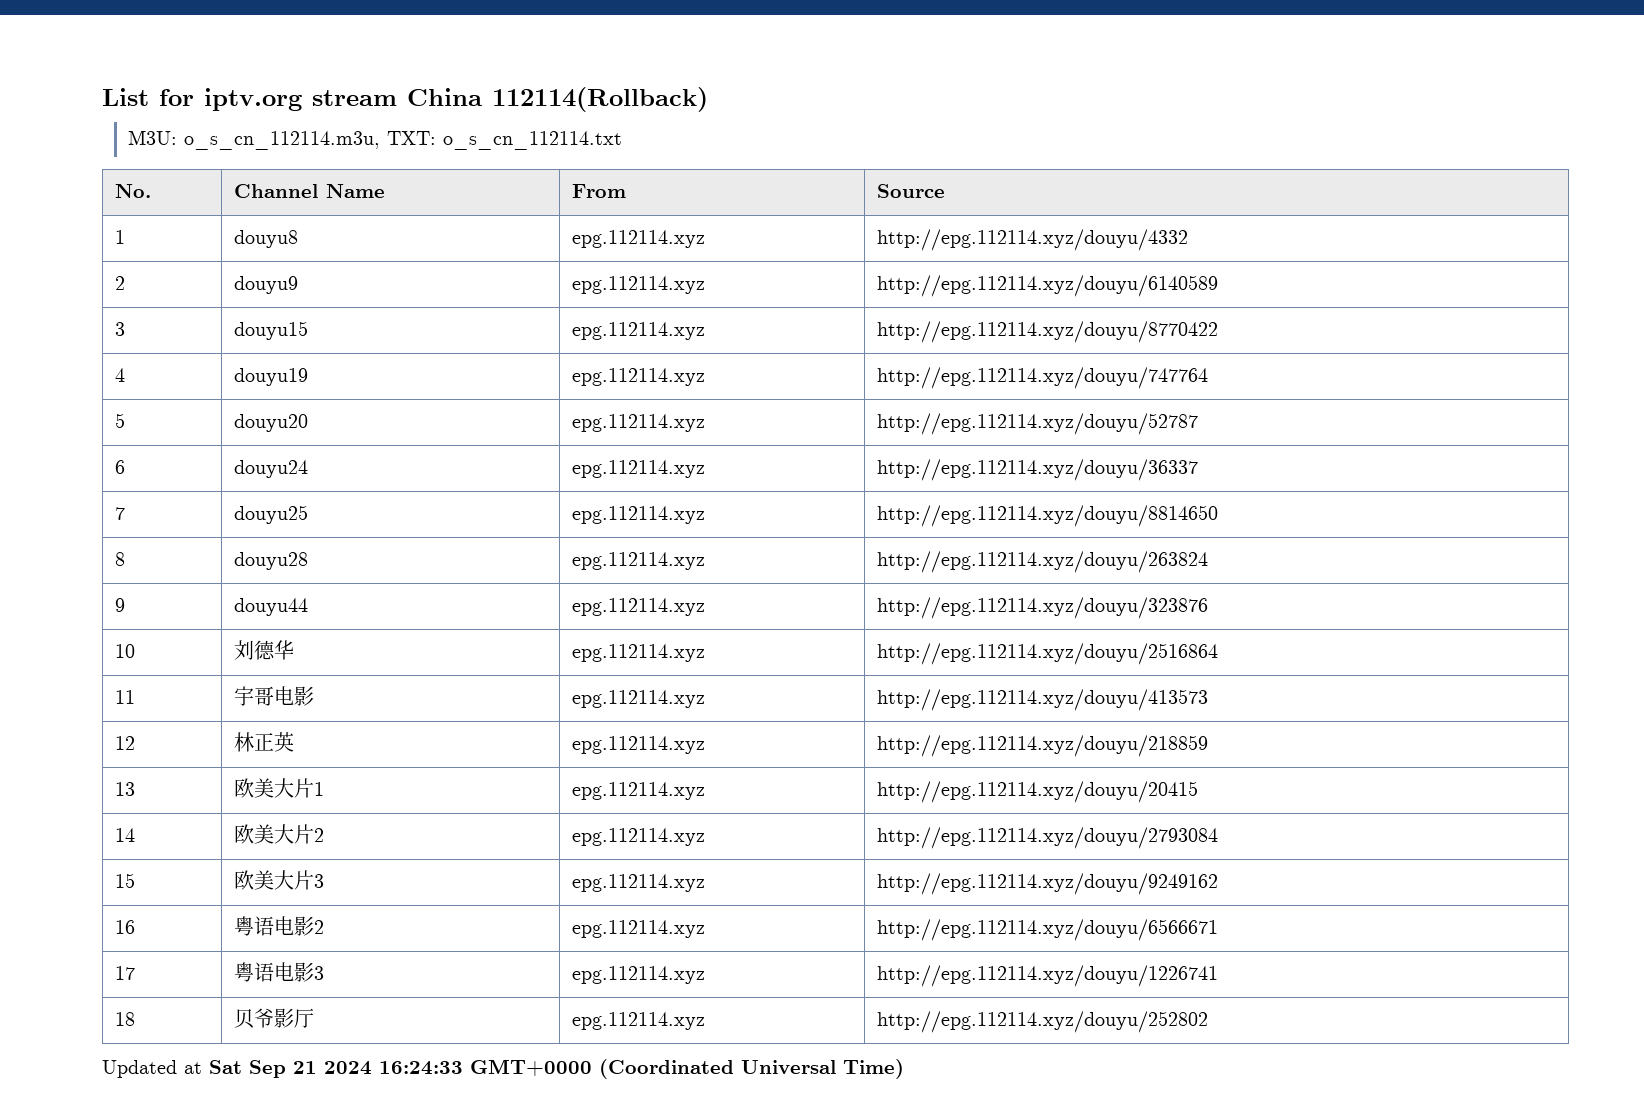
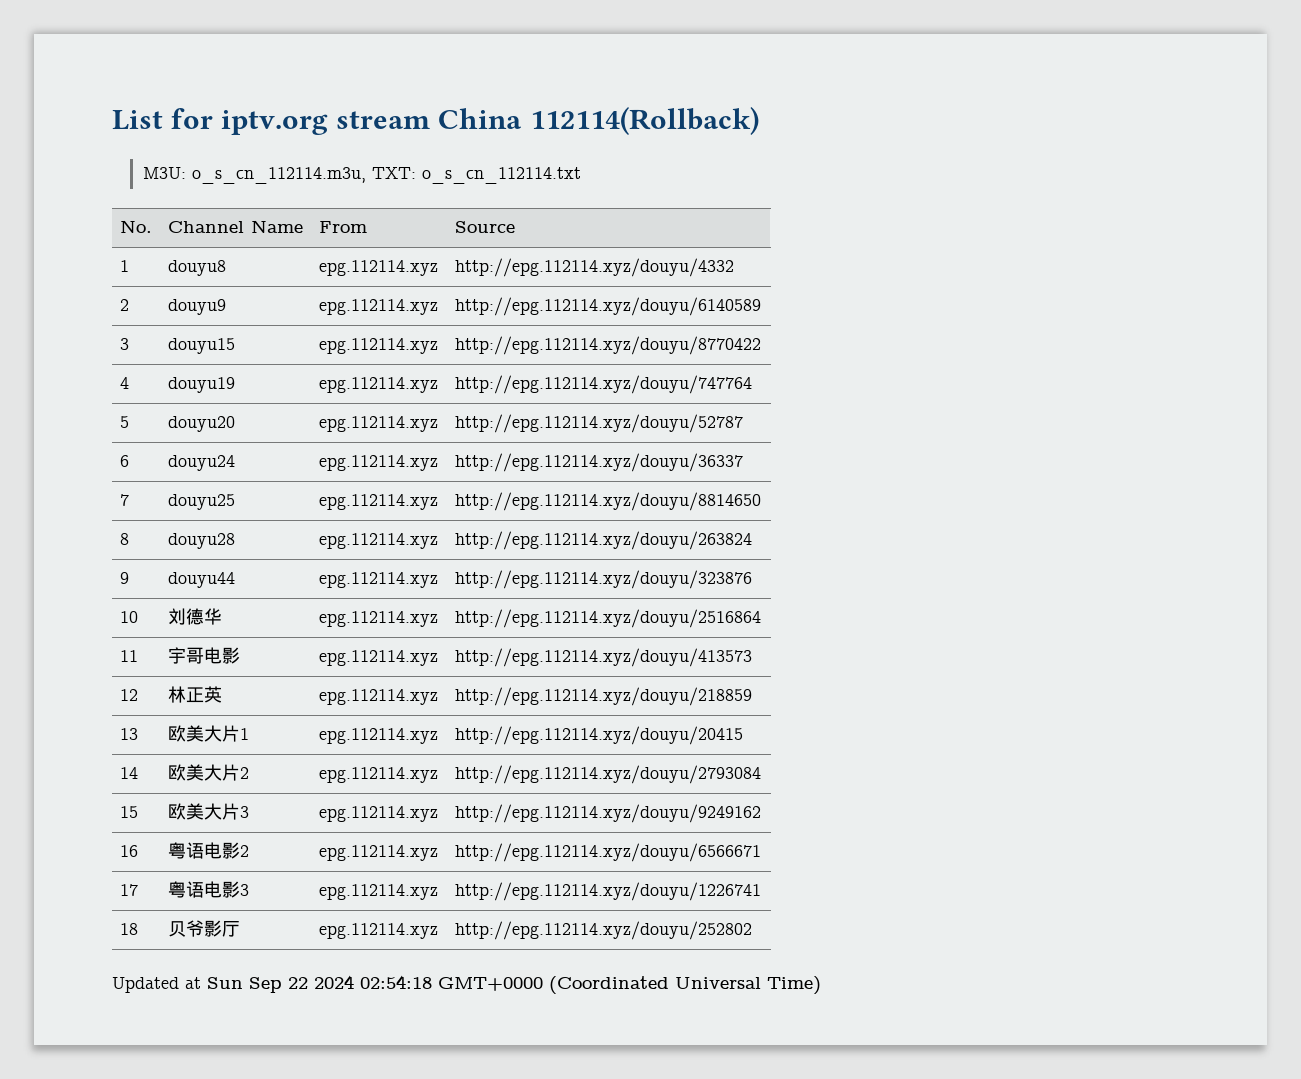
- Updated at Sat Sep 21 2024 16:24:33 GMT+0000 (Coordinated Universal Time)
+ Updated at Sun Sep 22 2024 02:54:18 GMT+0000 (Coordinated Universal Time)

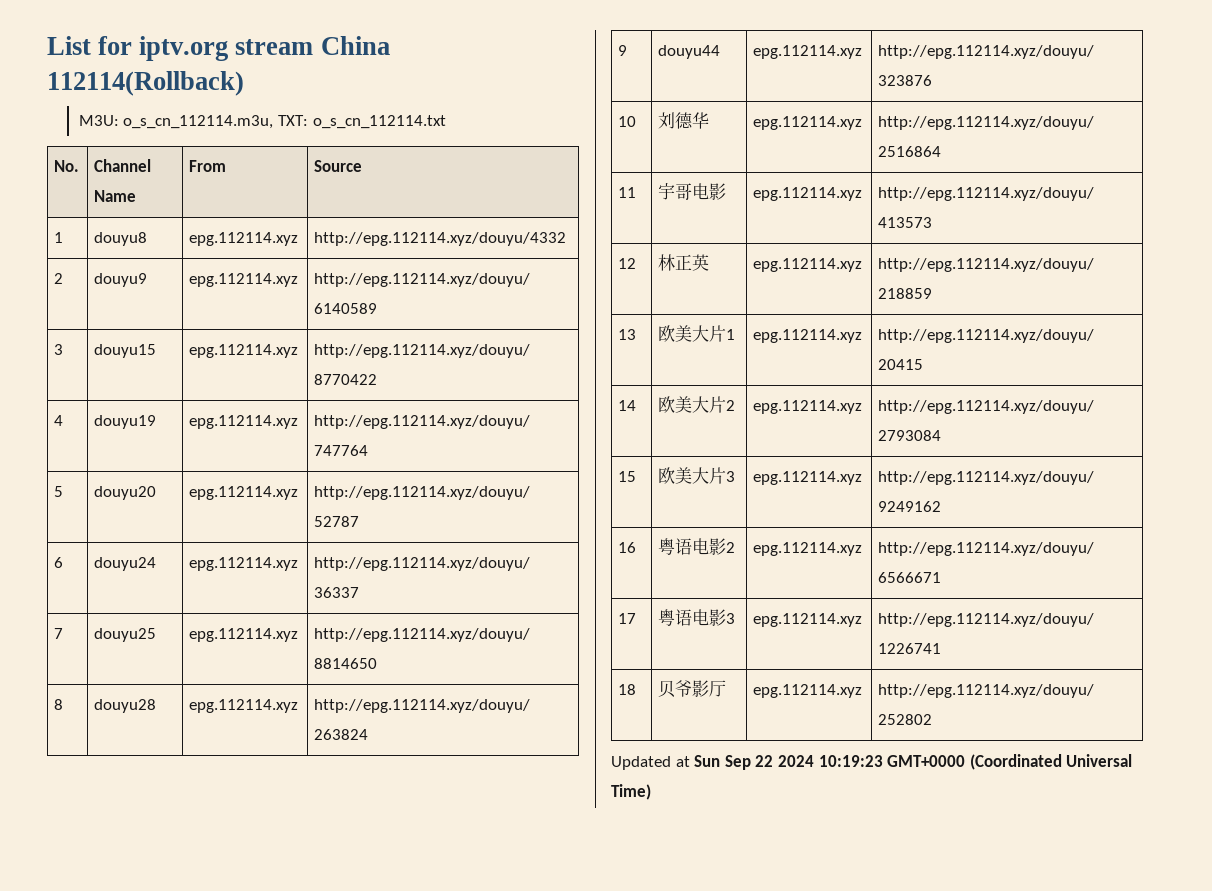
- Updated at Sun Sep 22 2024 02:54:18 GMT+0000 (Coordinated Universal Time)
+ Updated at Sun Sep 22 2024 10:19:23 GMT+0000 (Coordinated Universal Time)

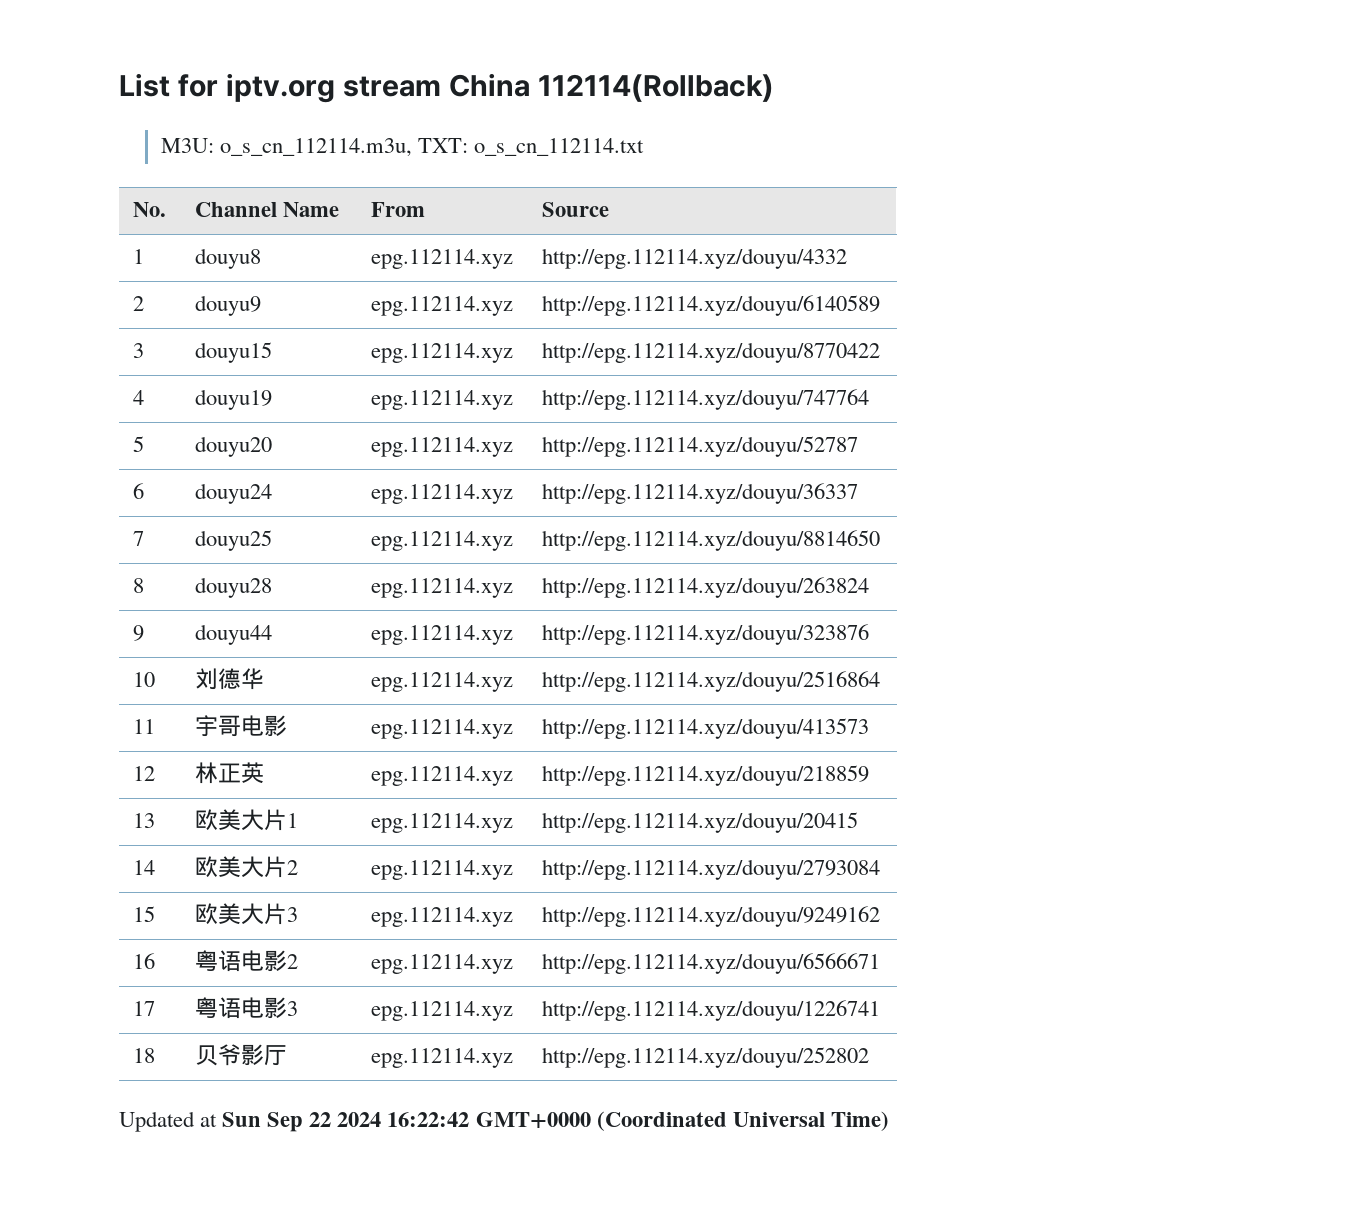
- Updated at Sun Sep 22 2024 10:19:23 GMT+0000 (Coordinated Universal Time)
+ Updated at Sun Sep 22 2024 16:22:42 GMT+0000 (Coordinated Universal Time)

